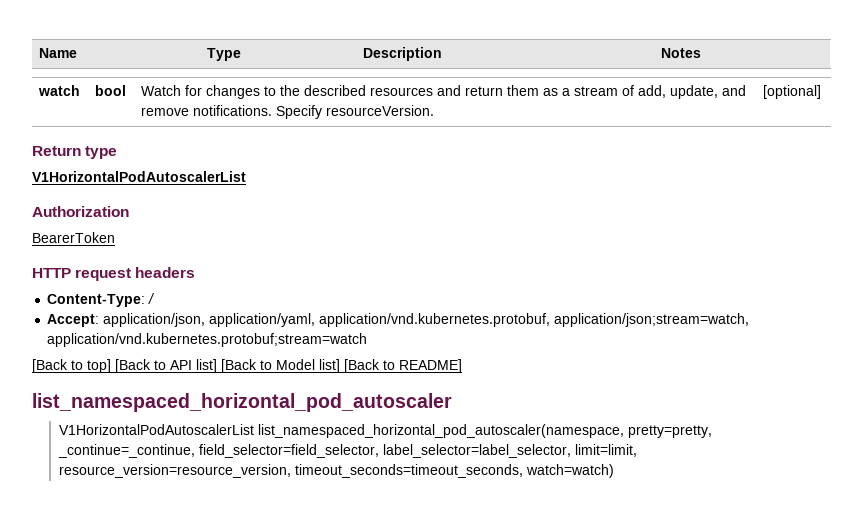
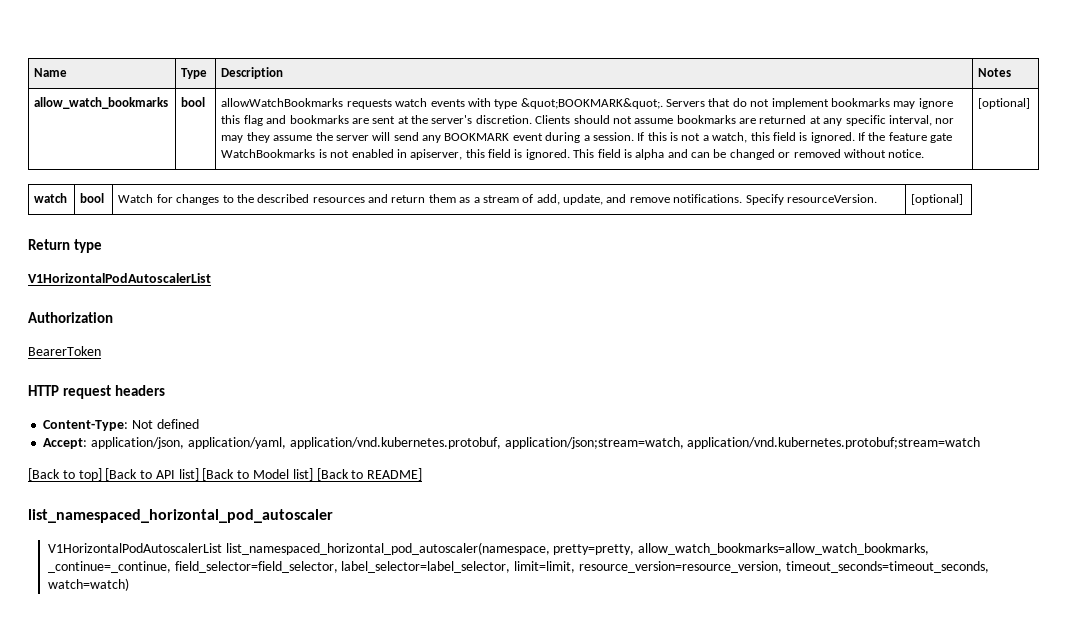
+ allow_watch_bookmarks | bool | allowWatchBookmarks requests watch events with type &quot;BOOKMARK&quot;. Servers that do not implement bookmarks may ignore this flag and bookmarks are sent at the server's discretion. Clients should not assume bookmarks are returned at any specific interval, nor may they assume the server will send any BOOKMARK event during a session. If this is not a watch, this field is ignored. If the feature gate WatchBookmarks is not enabled in apiserver, this field is ignored. This field is alpha and can be changed or removed without notice. | [optional]
- Content-Type: /
+ Content-Type: Not defined
- V1HorizontalPodAutoscalerList list_namespaced_horizontal_pod_autoscaler(namespace, pretty=pretty, _continue=_continue, field_selector=field_selector, label_selector=label_selector, limit=limit, resource_version=resource_version, timeout_seconds=timeout_seconds, watch=watch)
+ V1HorizontalPodAutoscalerList list_namespaced_horizontal_pod_autoscaler(namespace, pretty=pretty, allow_watch_bookmarks=allow_watch_bookmarks, _continue=_continue, field_selector=field_selector, label_selector=label_selector, limit=limit, resource_version=resource_version, timeout_seconds=timeout_seconds, watch=watch)

